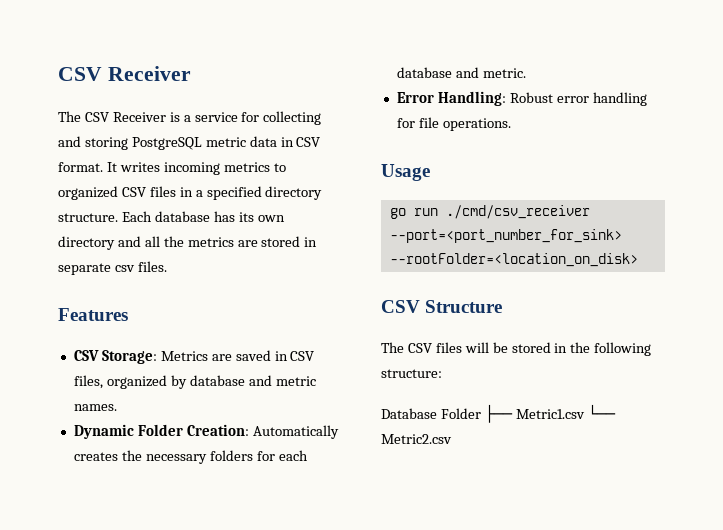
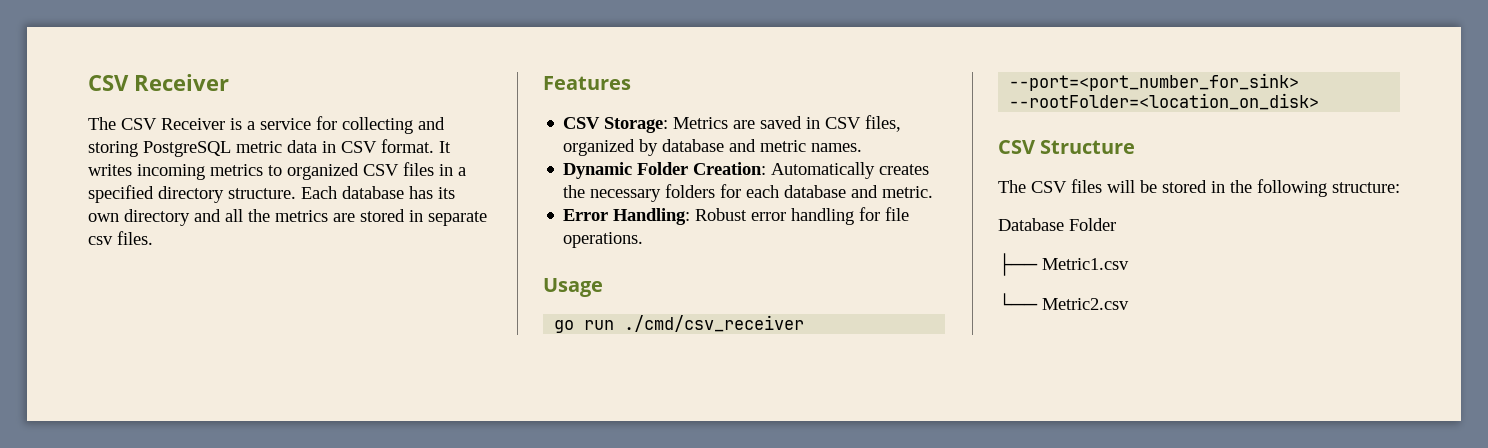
- Database Folder ├── Metric1.csv └── Metric2.csv
+ Database Folder
+ ├── Metric1.csv
+ └── Metric2.csv

